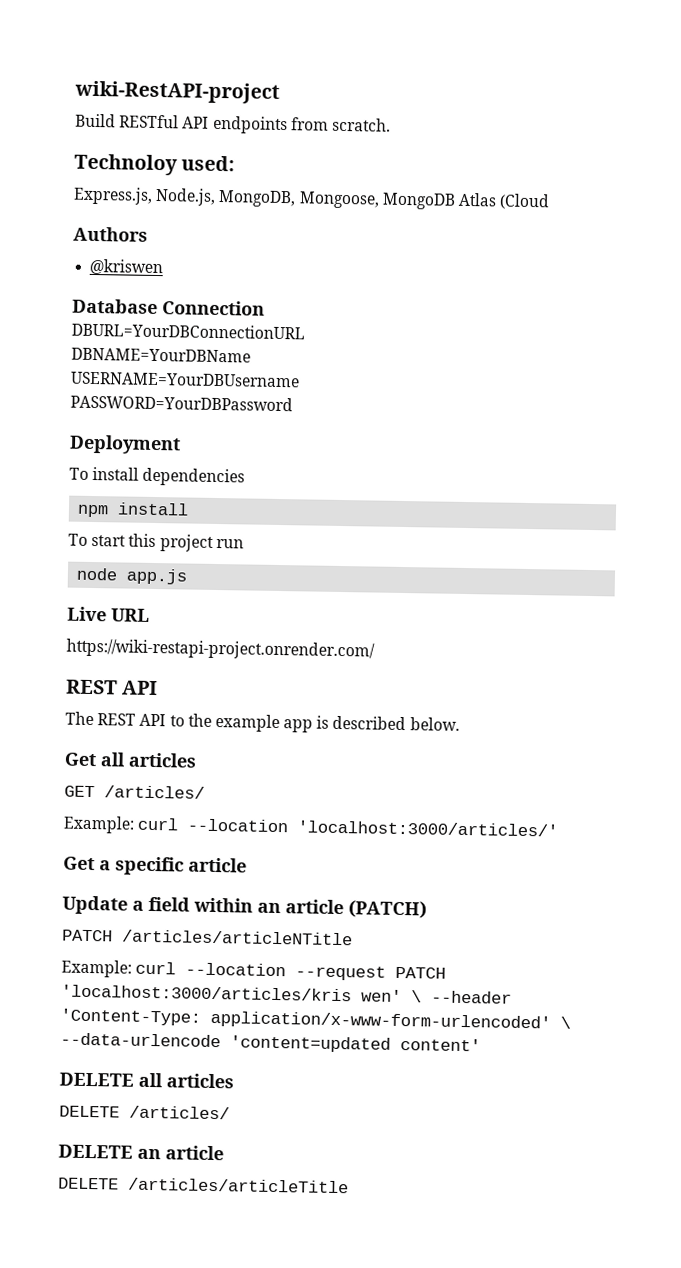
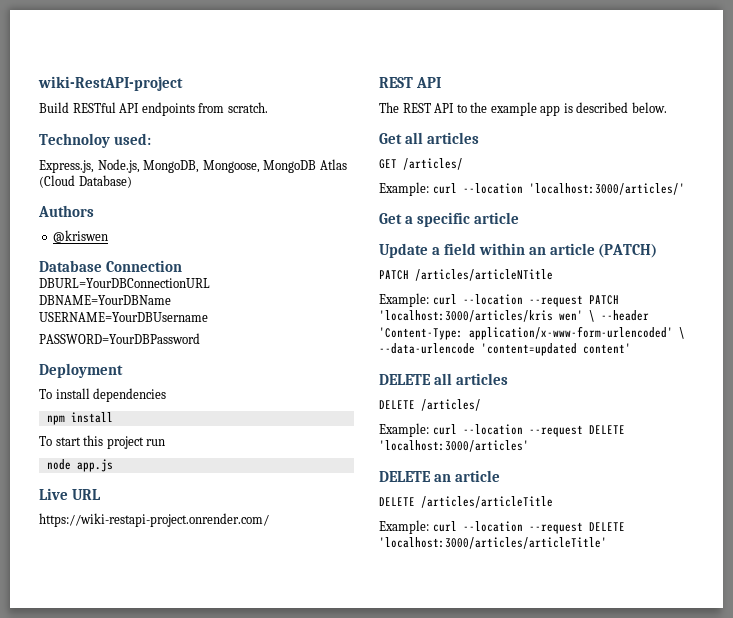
- Express.js, Node.js, MongoDB, Mongoose, MongoDB Atlas (Cloud
+ Express.js, Node.js, MongoDB, Mongoose, MongoDB Atlas (Cloud Database)
+ Example: curl --location --request DELETE 'localhost:3000/articles'
+ Example: curl --location --request DELETE 'localhost:3000/articles/articleTitle'

